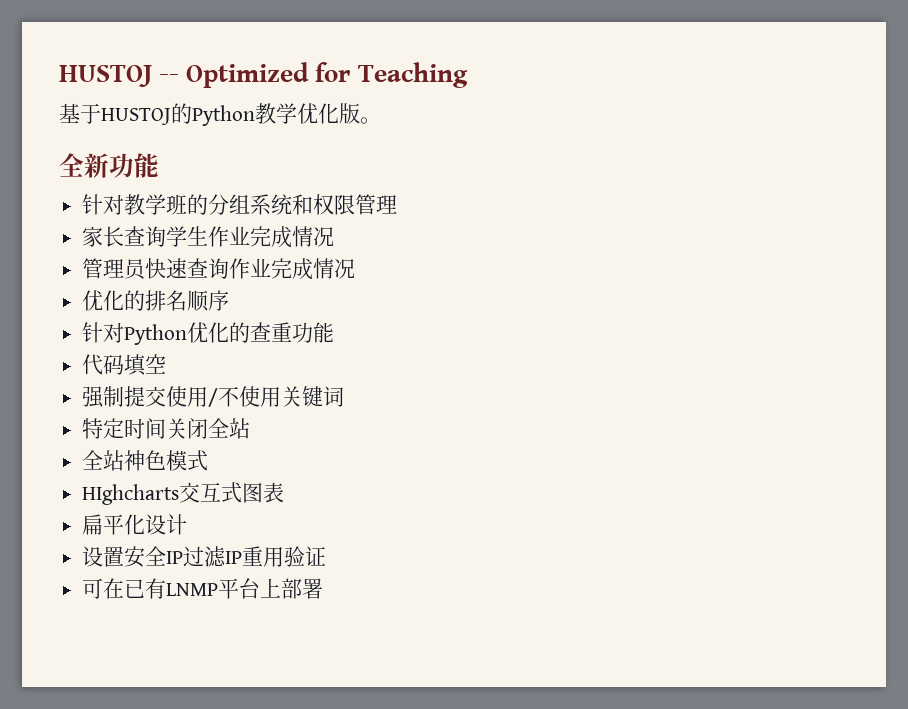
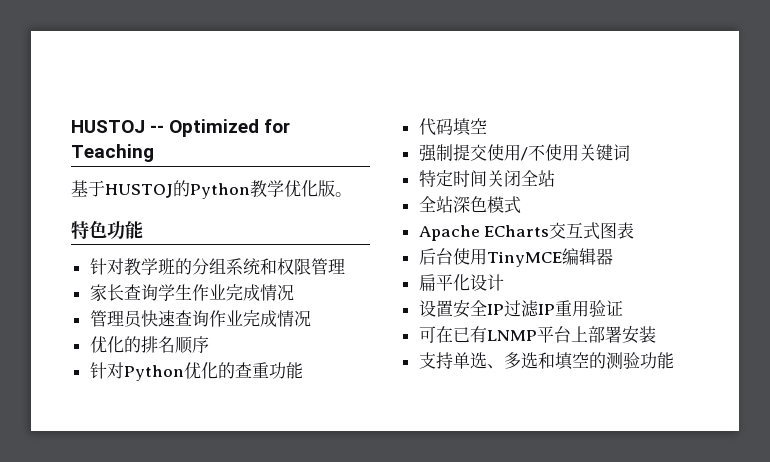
- 全新功能
+ 特色功能
- 全站神色模式
+ 全站深色模式
- HIghcharts交互式图表
+ Apache ECharts交互式图表
+ 后台使用TinyMCE编辑器
- 可在已有LNMP平台上部署
+ 可在已有LNMP平台上部署安装
+ 支持单选、多选和填空的测验功能

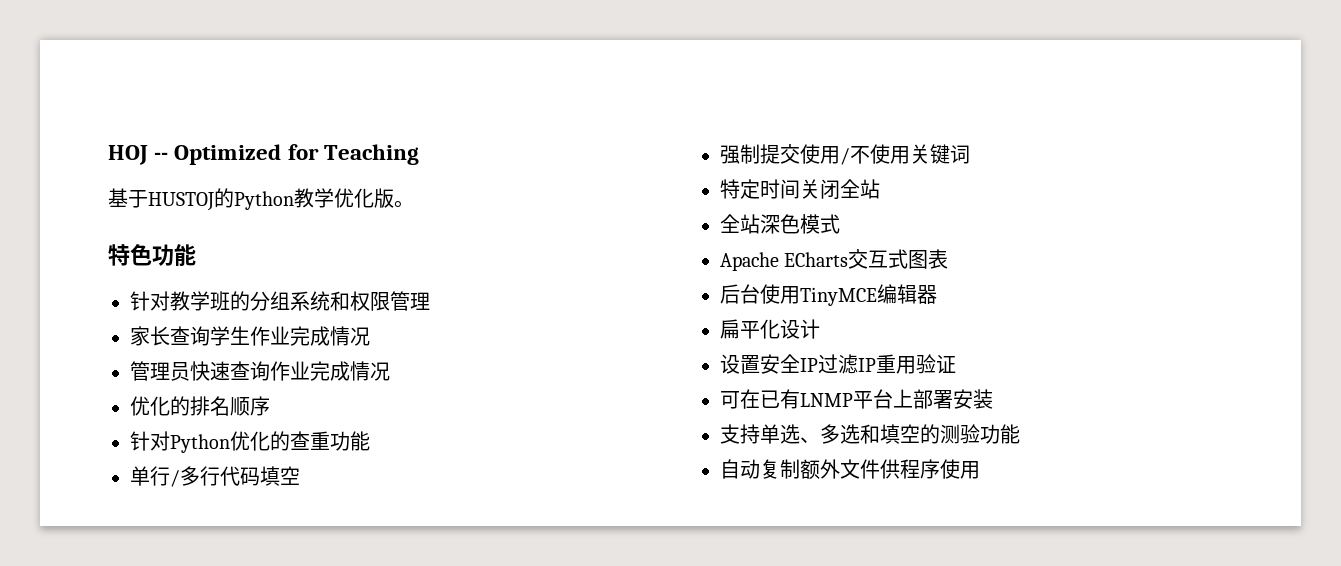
- HUSTOJ -- Optimized for Teaching
+ HOJ -- Optimized for Teaching
- 代码填空
+ 单行/多行代码填空
+ 自动复制额外文件供程序使用

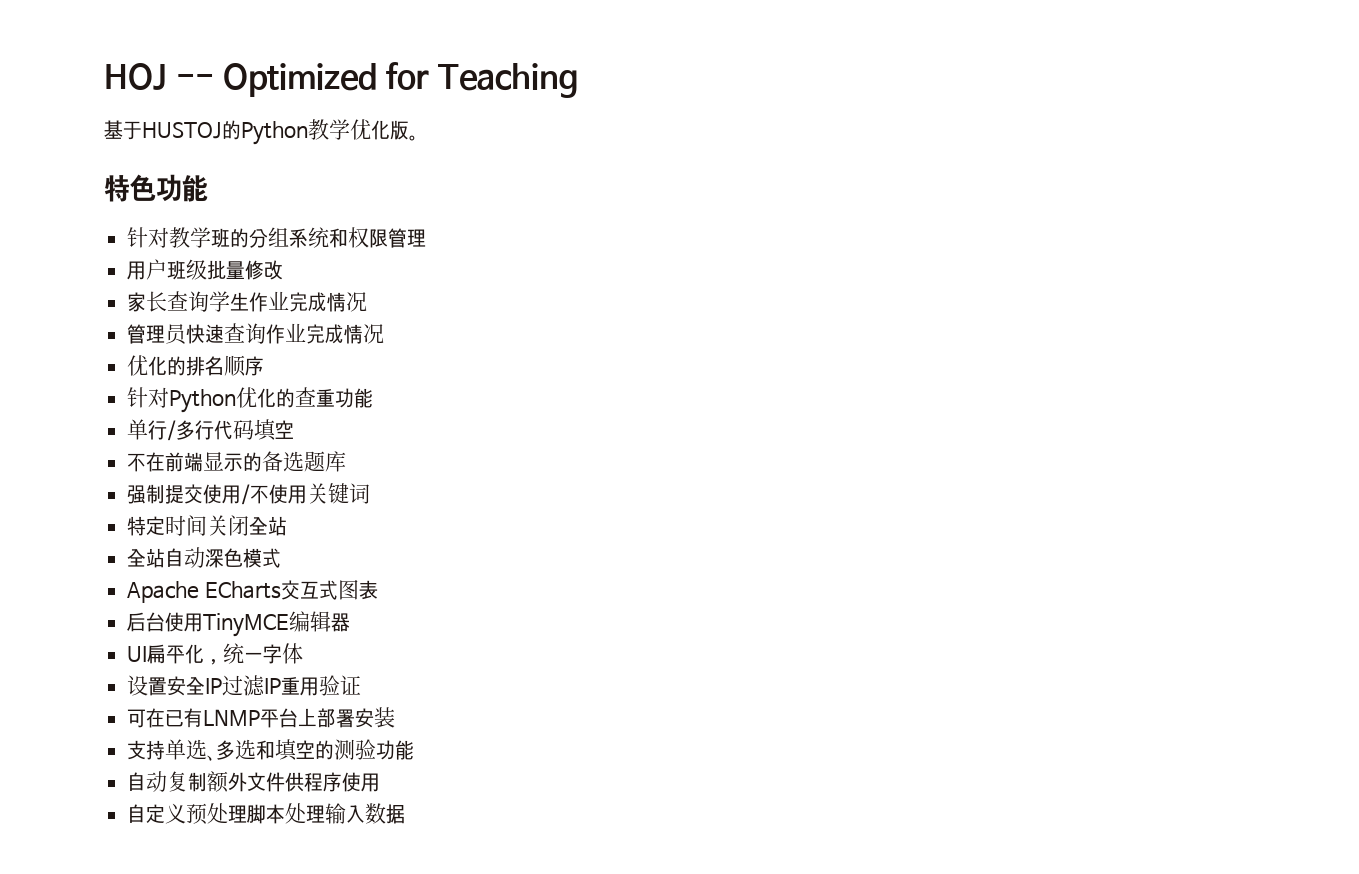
+ 用户班级批量修改
+ 不在前端显示的备选题库
- 全站深色模式
+ 全站自动深色模式
- 扁平化设计
+ UI扁平化，统一字体
+ 自定义预处理脚本处理输入数据

